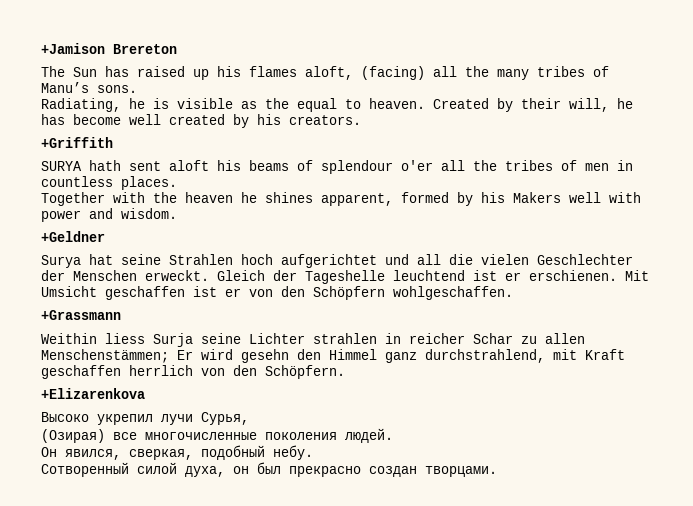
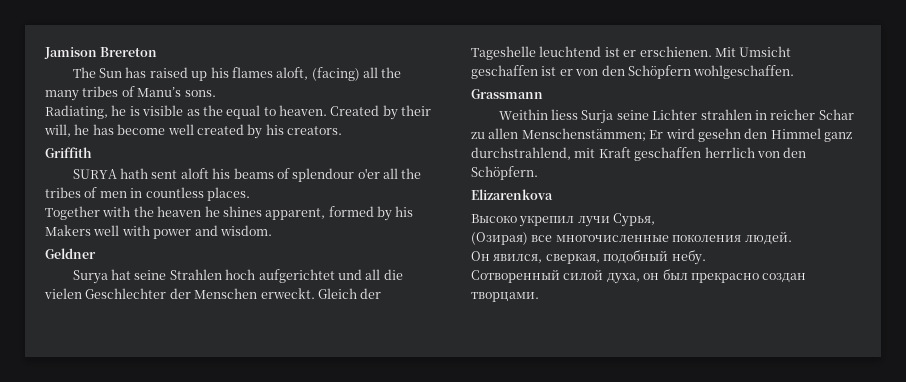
- +Jamison Brereton
+ Jamison Brereton
- +Griffith
+ Griffith
- +Geldner
+ Geldner
- +Grassmann
+ Grassmann
- +Elizarenkova
+ Elizarenkova

